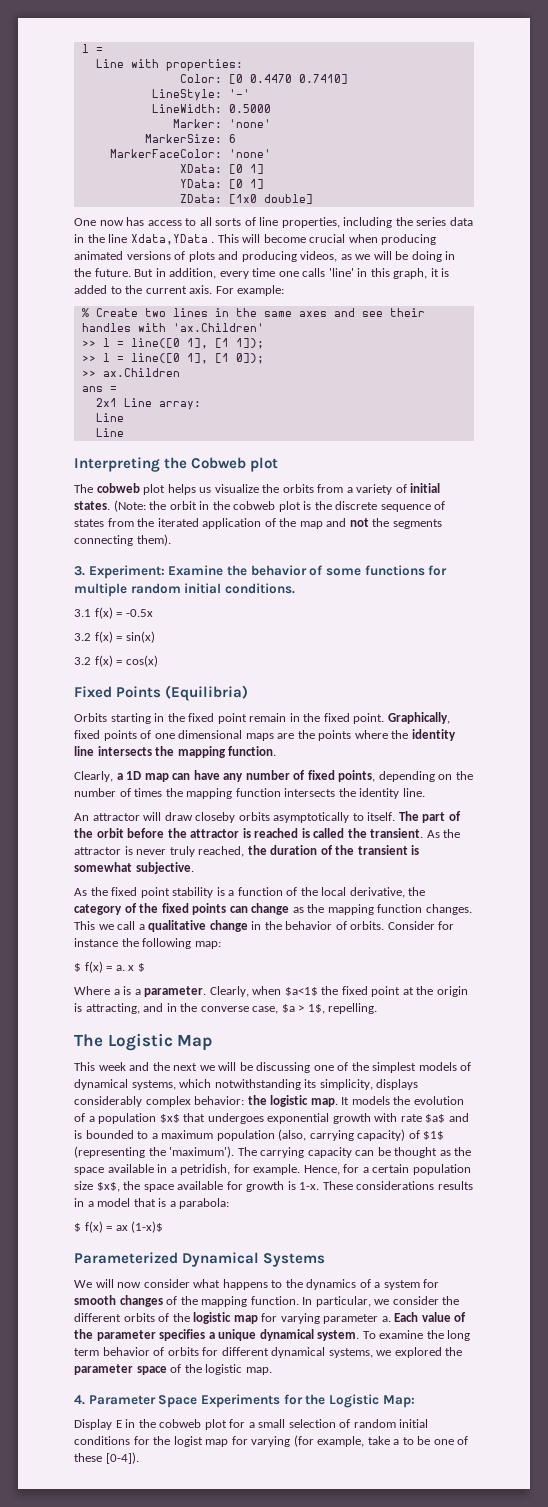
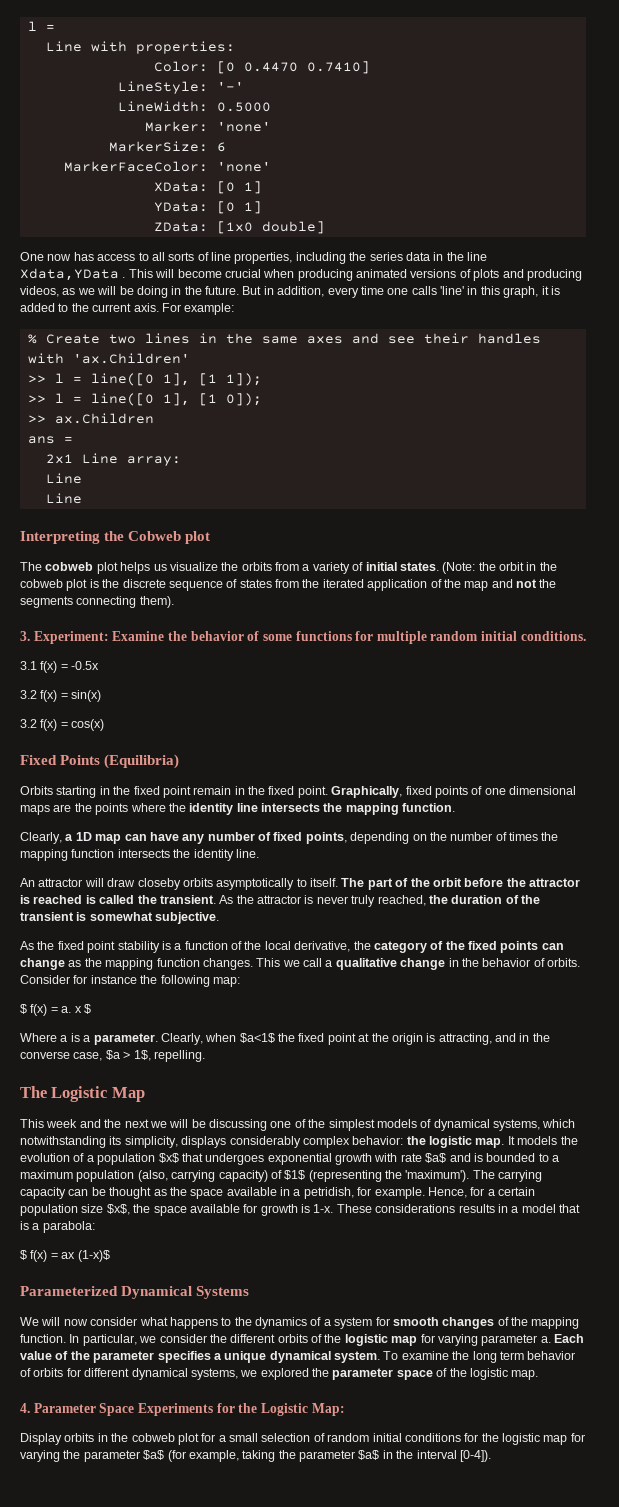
- Display E in the cobweb plot for a small selection of random initial conditions for the logist map for varying (for example, take a to be one of these [0-4]).
+ Display orbits in the cobweb plot for a small selection of random initial conditions for the logistic map for varying the parameter $a$ (for example, taking the parameter $a$ in the interval [0-4]).

